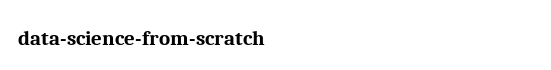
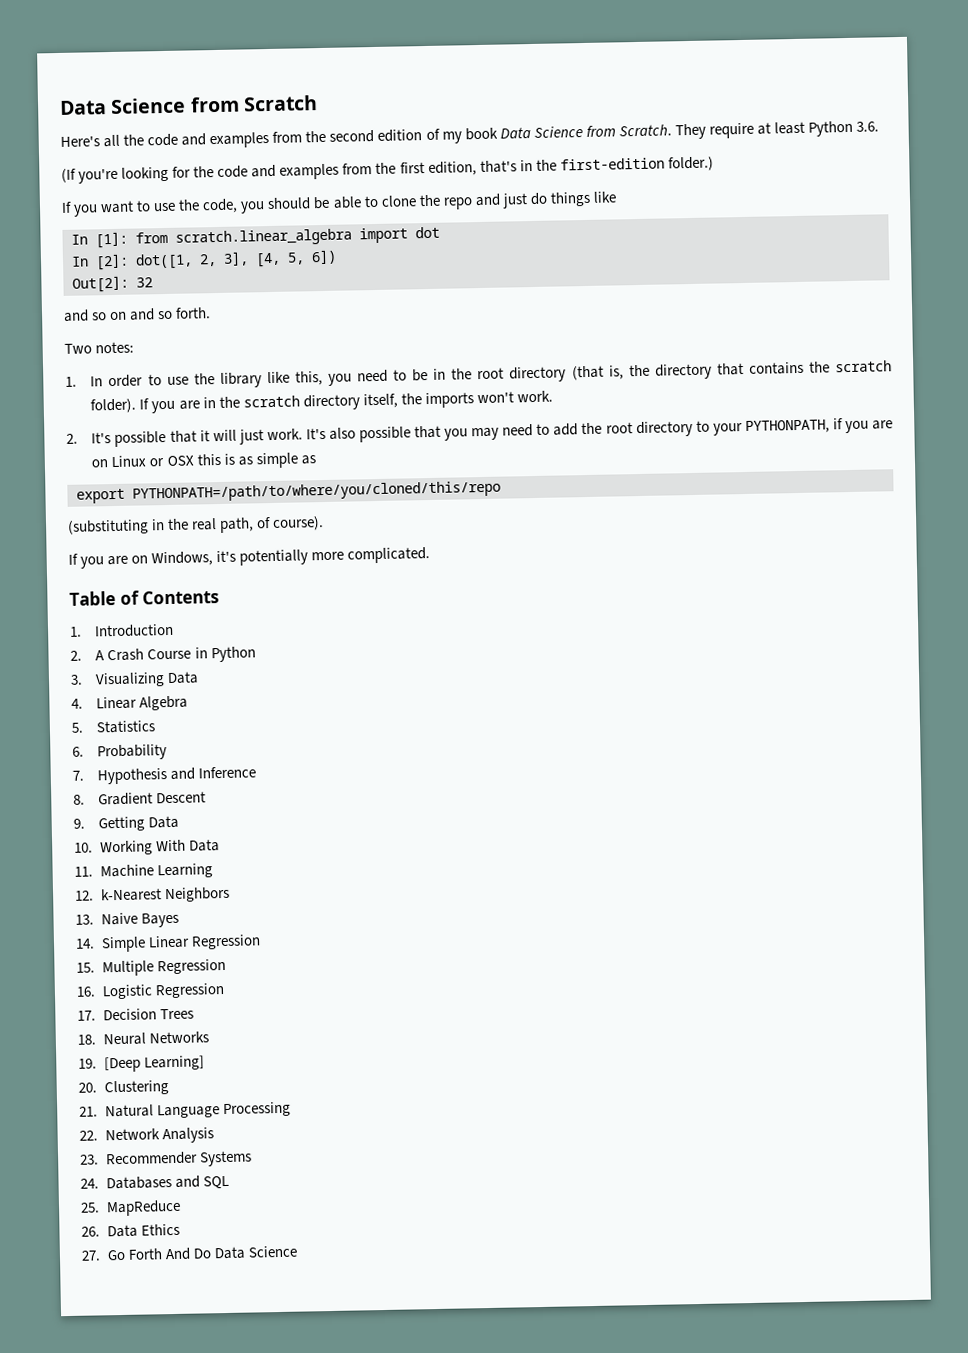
- data-science-from-scratch
+ Data Science from Scratch
+ Here's all the code and examples from the second edition of my book Data Science from Scratch. They require at least Python 3.6.
+ (If you're looking for the code and examples from the first edition, that's in the first-edition folder.)
+ If you want to use the code, you should be able to clone the repo and just do things like
+ In [1]: from scratch.linear_algebra import dot
+ In [2]: dot([1, 2, 3], [4, 5, 6])
+ Out[2]: 32
+ and so on and so forth.
+ Two notes:
+ 1. In order to use the library like this, you need to be in the root directory (that is, the directory that contains the scratch folder). If you are in the scratch directory itself, the imports won't work.
+ 2. It's possible that it will just work. It's also possible that you may need to add the root directory to your PYTHONPATH, if you are on Linux or OSX this is as simple as
+ export PYTHONPATH=/path/to/where/you/cloned/this/repo
+ (substituting in the real path, of course).
+ If you are on Windows, it's potentially more complicated.
+ Table of Contents
+ 1. Introduction
+ 2. A Crash Course in Python
+ 3. Visualizing Data
+ 4. Linear Algebra
+ 5. Statistics
+ 6. Probability
+ 7. Hypothesis and Inference
+ 8. Gradient Descent
+ 9. Getting Data
+ 10. Working With Data
+ 11. Machine Learning
+ 12. k-Nearest Neighbors
+ 13. Naive Bayes
+ 14. Simple Linear Regression
+ 15. Multiple Regression
+ 16. Logistic Regression
+ 17. Decision Trees
+ 18. Neural Networks
+ 19. [Deep Learning]
+ 20. Clustering
+ 21. Natural Language Processing
+ 22. Network Analysis
+ 23. Recommender Systems
+ 24. Databases and SQL
+ 25. MapReduce
+ 26. Data Ethics
+ 27. Go Forth And Do Data Science

